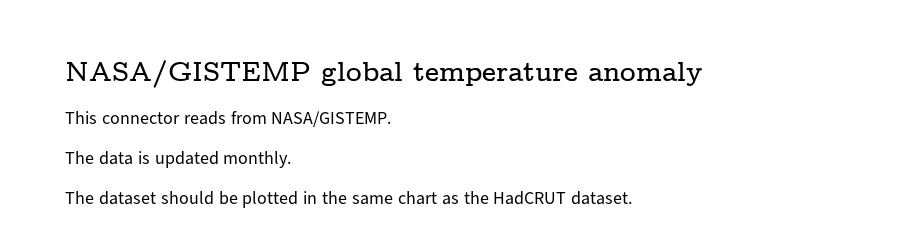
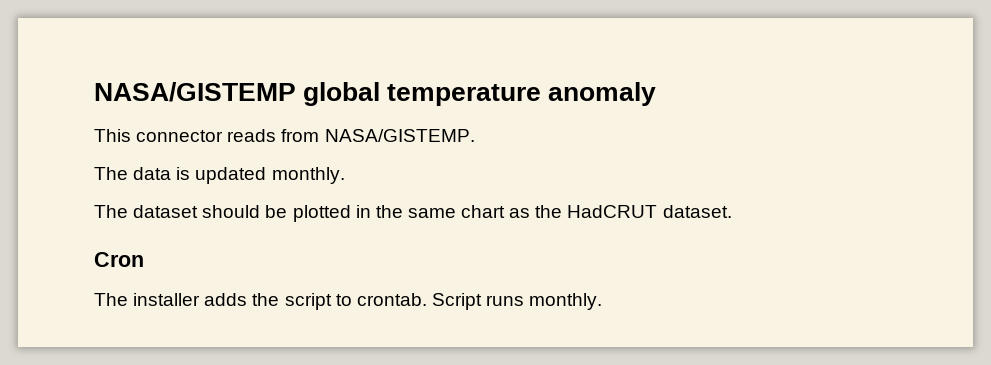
+ Cron
+ The installer adds the script to crontab. Script runs monthly.

